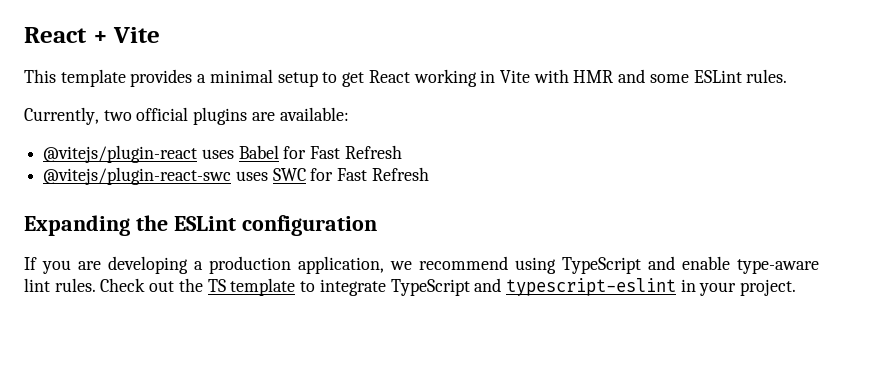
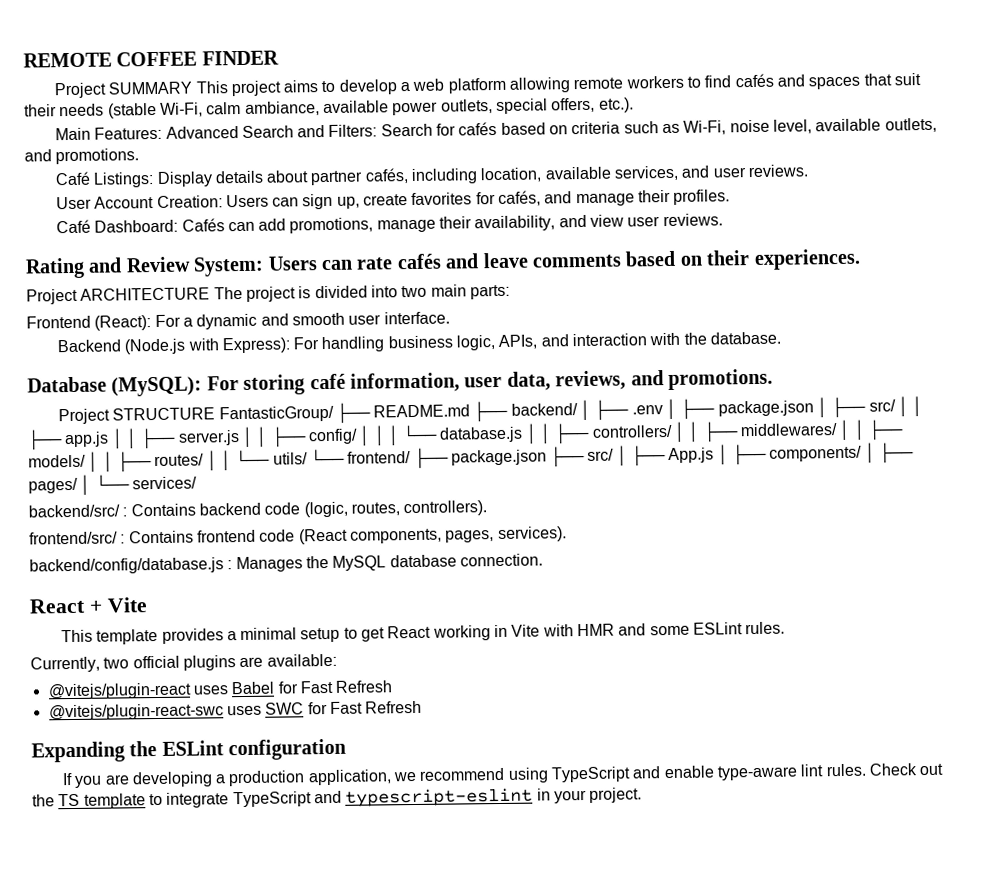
+ REMOTE COFFEE FINDER
+ Project SUMMARY This project aims to develop a web platform allowing remote workers to find cafés and spaces that suit their needs (stable Wi-Fi, calm ambiance, available power outlets, special offers, etc.).
+ Main Features: Advanced Search and Filters: Search for cafés based on criteria such as Wi-Fi, noise level, available outlets, and promotions.
+ Café Listings: Display details about partner cafés, including location, available services, and user reviews.
+ User Account Creation: Users can sign up, create favorites for cafés, and manage their profiles.
+ Café Dashboard: Cafés can add promotions, manage their availability, and view user reviews.
+ Rating and Review System: Users can rate cafés and leave comments based on their experiences.
+ Project ARCHITECTURE The project is divided into two main parts:
+ Frontend (React): For a dynamic and smooth user interface.
+ Backend (Node.js with Express): For handling business logic, APIs, and interaction with the database.
+ Database (MySQL): For storing café information, user data, reviews, and promotions.
+ Project STRUCTURE FantasticGroup/ ├── README.md ├── backend/ │ ├── .env │ ├── package.json │ ├── src/ │ │ ├── app.js │ │ ├── server.js │ │ ├── config/ │ │ │ └── database.js │ │ ├── controllers/ │ │ ├── middlewares/ │ │ ├── models/ │ │ ├── routes/ │ │ └── utils/ └── frontend/ ├── package.json ├── src/ │ ├── App.js │ ├── components/ │ ├── pages/ │ └── services/
+ backend/src/ : Contains backend code (logic, routes, controllers).
+ frontend/src/ : Contains frontend code (React components, pages, services).
+ backend/config/database.js : Manages the MySQL database connection.

